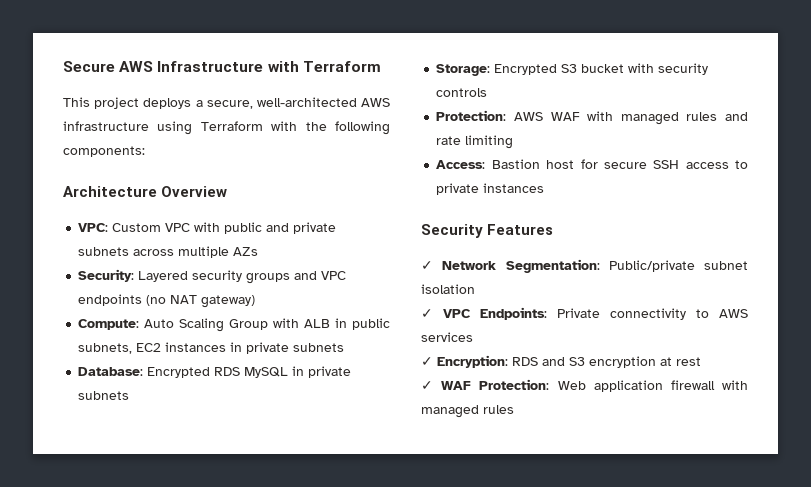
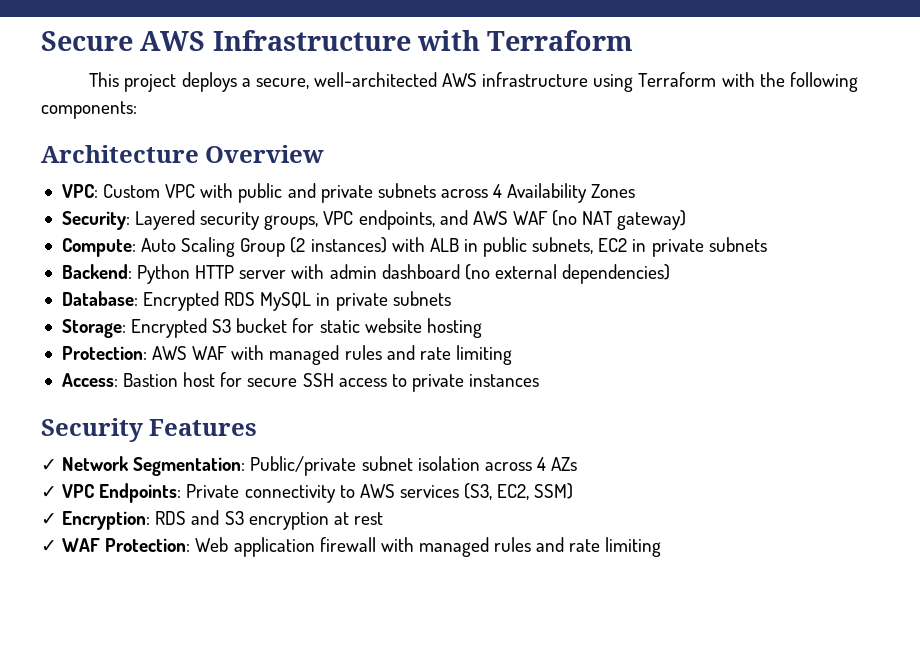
- VPC: Custom VPC with public and private subnets across multiple AZs
+ VPC: Custom VPC with public and private subnets across 4 Availability Zones
- Security: Layered security groups and VPC endpoints (no NAT gateway)
+ Security: Layered security groups, VPC endpoints, and AWS WAF (no NAT gateway)
- Compute: Auto Scaling Group with ALB in public subnets, EC2 instances in private subnets
+ Compute: Auto Scaling Group (2 instances) with ALB in public subnets, EC2 in private subnets
+ Backend: Python HTTP server with admin dashboard (no external dependencies)
- Storage: Encrypted S3 bucket with security controls
+ Storage: Encrypted S3 bucket for static website hosting
- ✓ Network Segmentation: Public/private subnet isolation
+ ✓ Network Segmentation: Public/private subnet isolation across 4 AZs
- ✓ VPC Endpoints: Private connectivity to AWS services
+ ✓ VPC Endpoints: Private connectivity to AWS services (S3, EC2, SSM)
- ✓ WAF Protection: Web application firewall with managed rules
+ ✓ WAF Protection: Web application firewall with managed rules and rate limiting

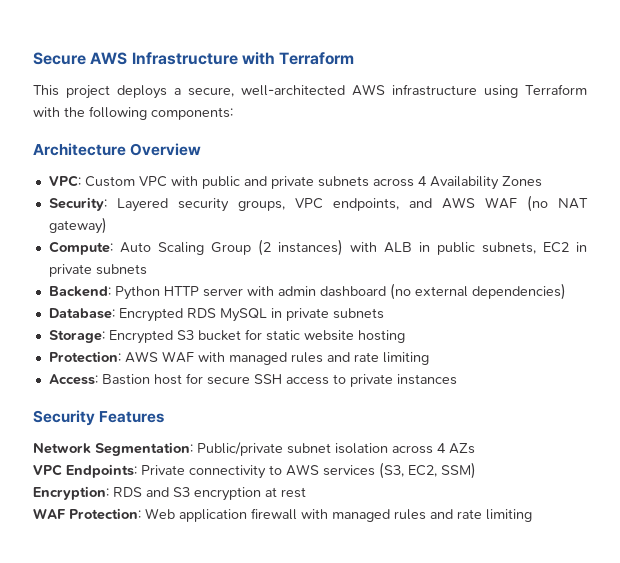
- ✓ Network Segmentation: Public/private subnet isolation across 4 AZs
+ Network Segmentation: Public/private subnet isolation across 4 AZs
- ✓ VPC Endpoints: Private connectivity to AWS services (S3, EC2, SSM)
+ VPC Endpoints: Private connectivity to AWS services (S3, EC2, SSM)
- ✓ Encryption: RDS and S3 encryption at rest
+ Encryption: RDS and S3 encryption at rest
- ✓ WAF Protection: Web application firewall with managed rules and rate limiting
+ WAF Protection: Web application firewall with managed rules and rate limiting

